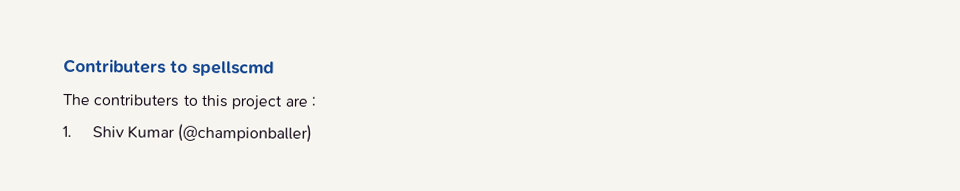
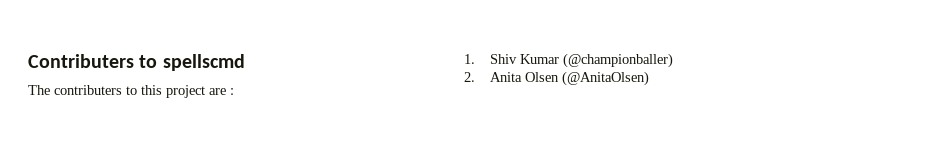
+ 2. Anita Olsen (@AnitaOlsen)

